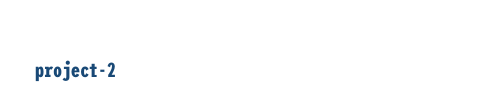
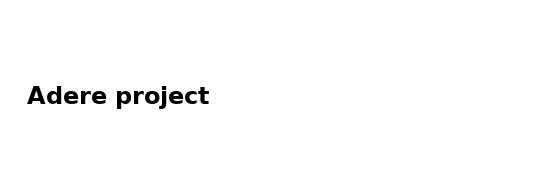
- project-2
+ Adere project

